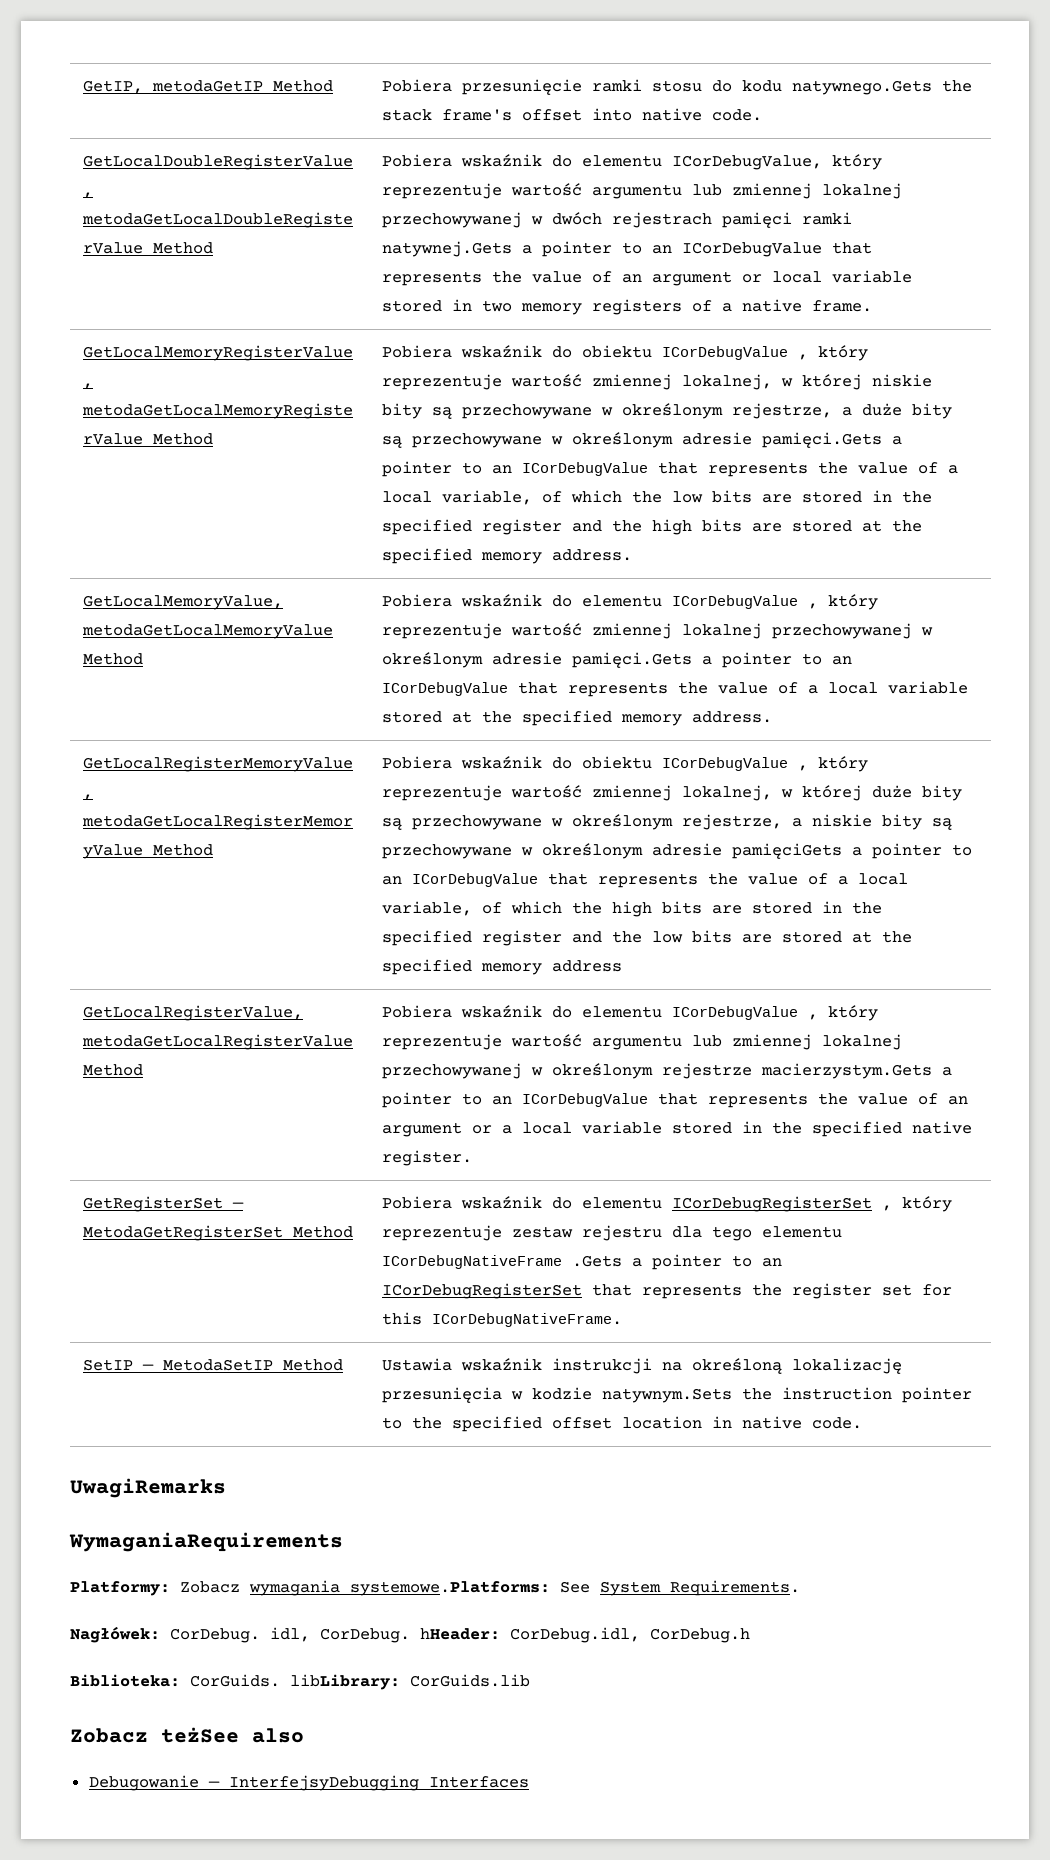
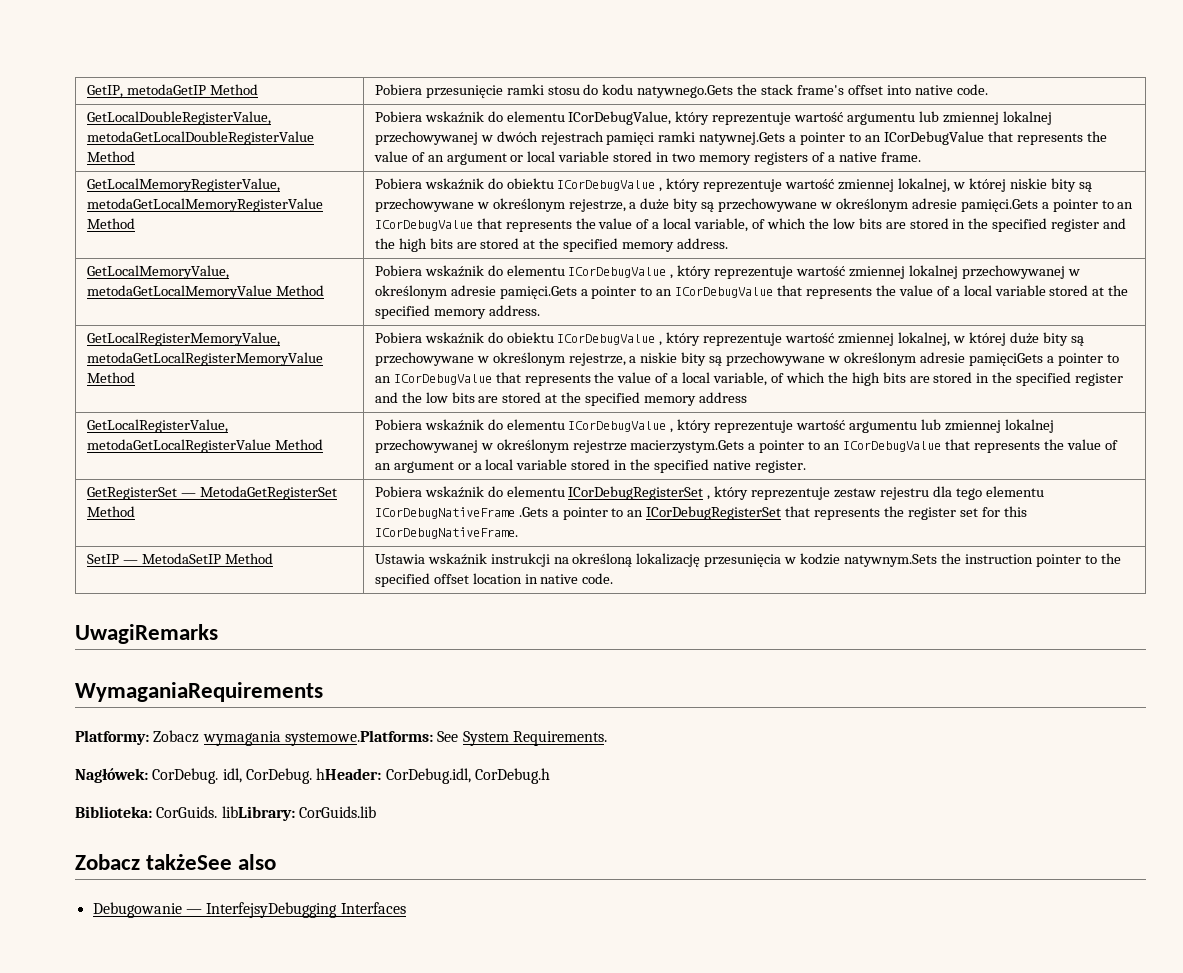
- Zobacz teżSee also
+ Zobacz takżeSee also

